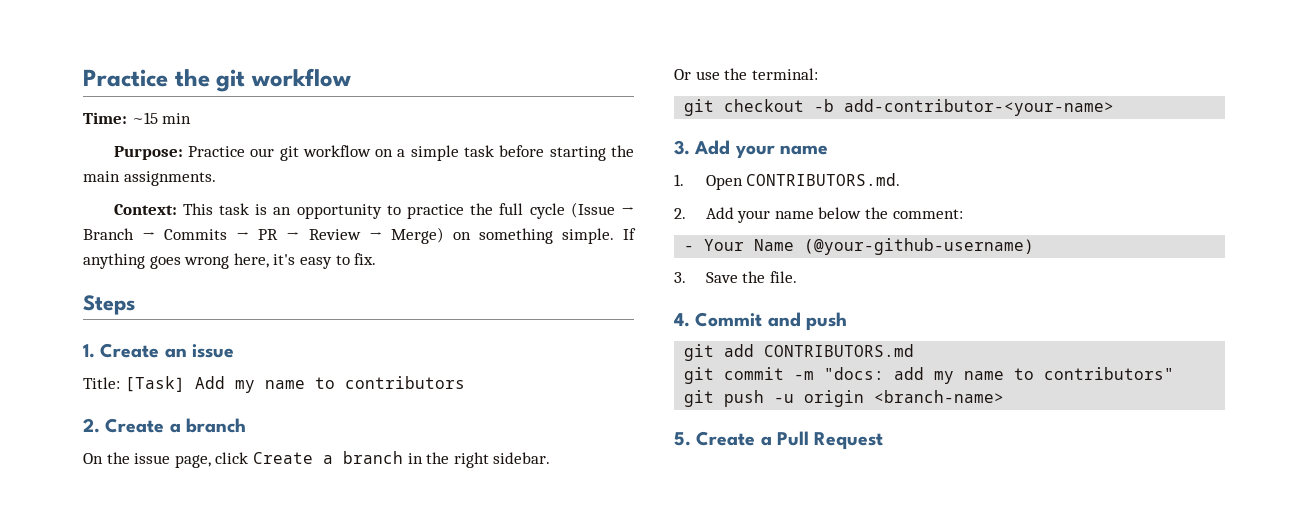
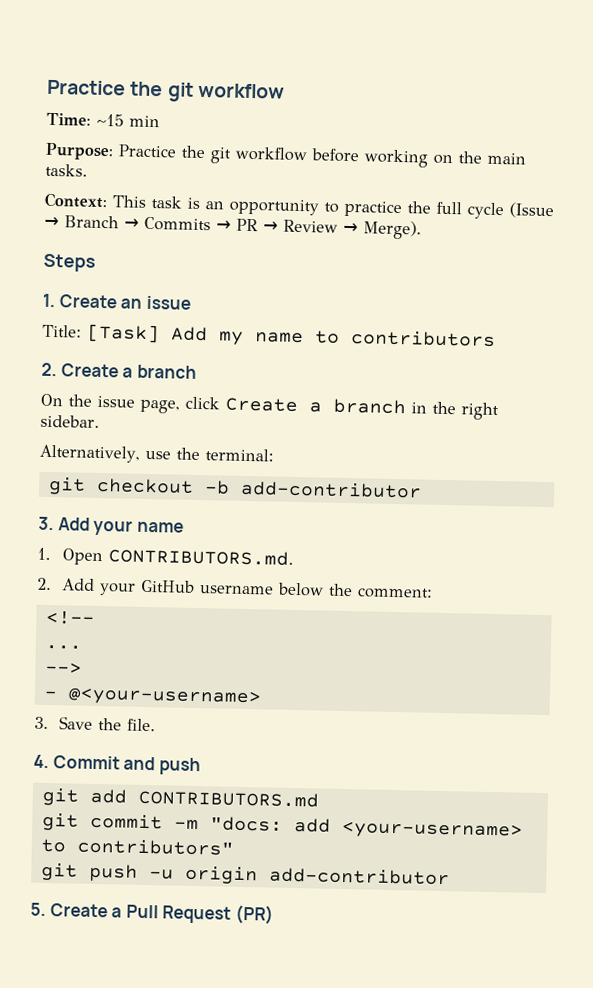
- Purpose: Practice our git workflow on a simple task before starting the main assignments.
+ Purpose: Practice the git workflow before working on the main tasks.
- Context: This task is an opportunity to practice the full cycle (Issue → Branch → Commits → PR → Review → Merge) on something simple. If anything goes wrong here, it's easy to fix.
+ Context: This task is an opportunity to practice the full cycle (Issue → Branch → Commits → PR → Review → Merge).
- Or use the terminal:
+ Alternatively, use the terminal:
- git checkout -b add-contributor-<your-name>
+ git checkout -b add-contributor
- 2. Add your name below the comment:
+ 2. Add your GitHub username below the comment:
- - Your Name (@your-github-username)
+ <!--
+ ...
+ -->
+ - @<your-username>
- git commit -m "docs: add my name to contributors"
+ git commit -m "docs: add <your-username> to contributors"
- git push -u origin <branch-name>
+ git push -u origin add-contributor
- 5. Create a Pull Request
+ 5. Create a Pull Request (PR)

